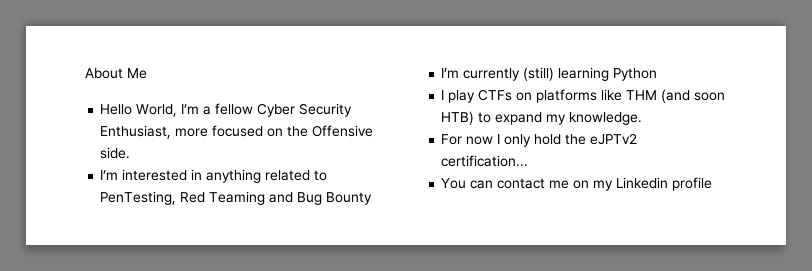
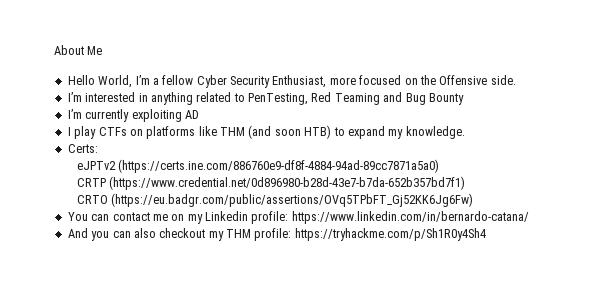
- I’m currently (still) learning Python
+ I’m currently exploiting AD
- For now I only hold the eJPTv2 certification...
+ Certs:
+ eJPTv2 (https://certs.ine.com/886760e9-df8f-4884-94ad-89cc7871a5a0)
+ CRTP (https://www.credential.net/0d896980-b28d-43e7-b7da-652b357bd7f1)
+ CRTO (https://eu.badgr.com/public/assertions/OVq5TPbFT_Gj52KK6Jg6Fw)
- You can contact me on my Linkedin profile
+ You can contact me on my Linkedin profile: https://www.linkedin.com/in/bernardo-catana/
+ And you can also checkout my THM profile: https://tryhackme.com/p/Sh1R0y4Sh4

